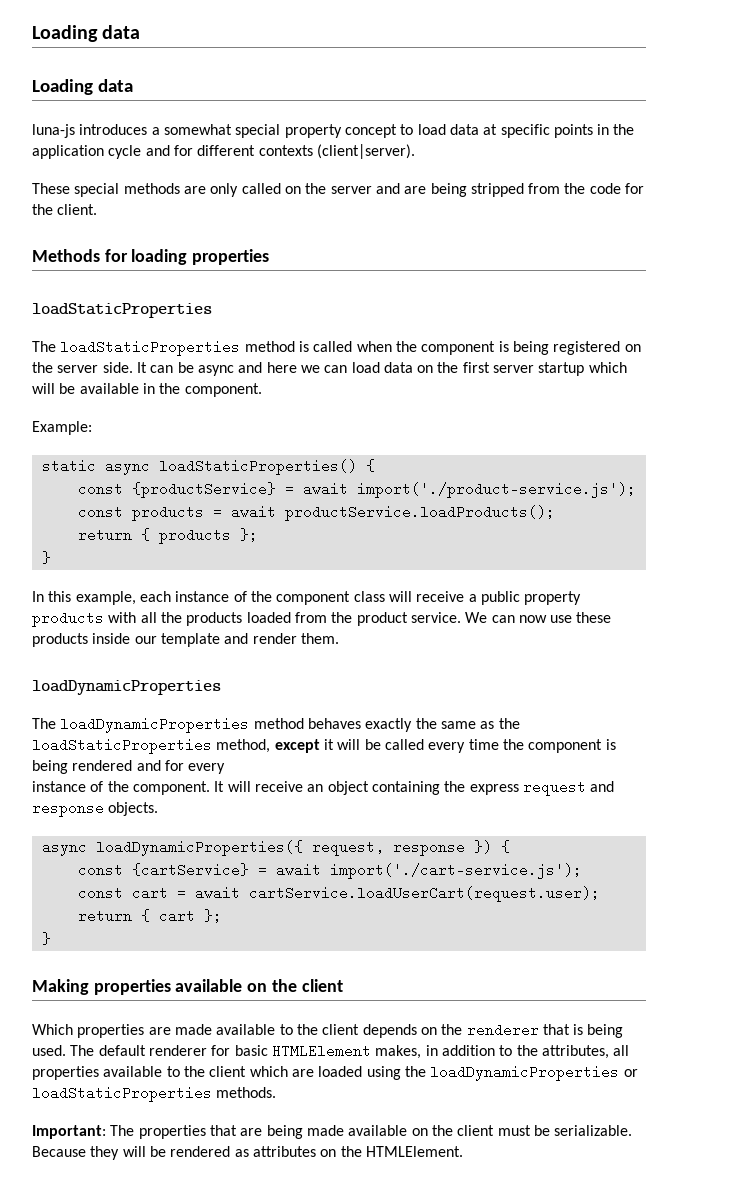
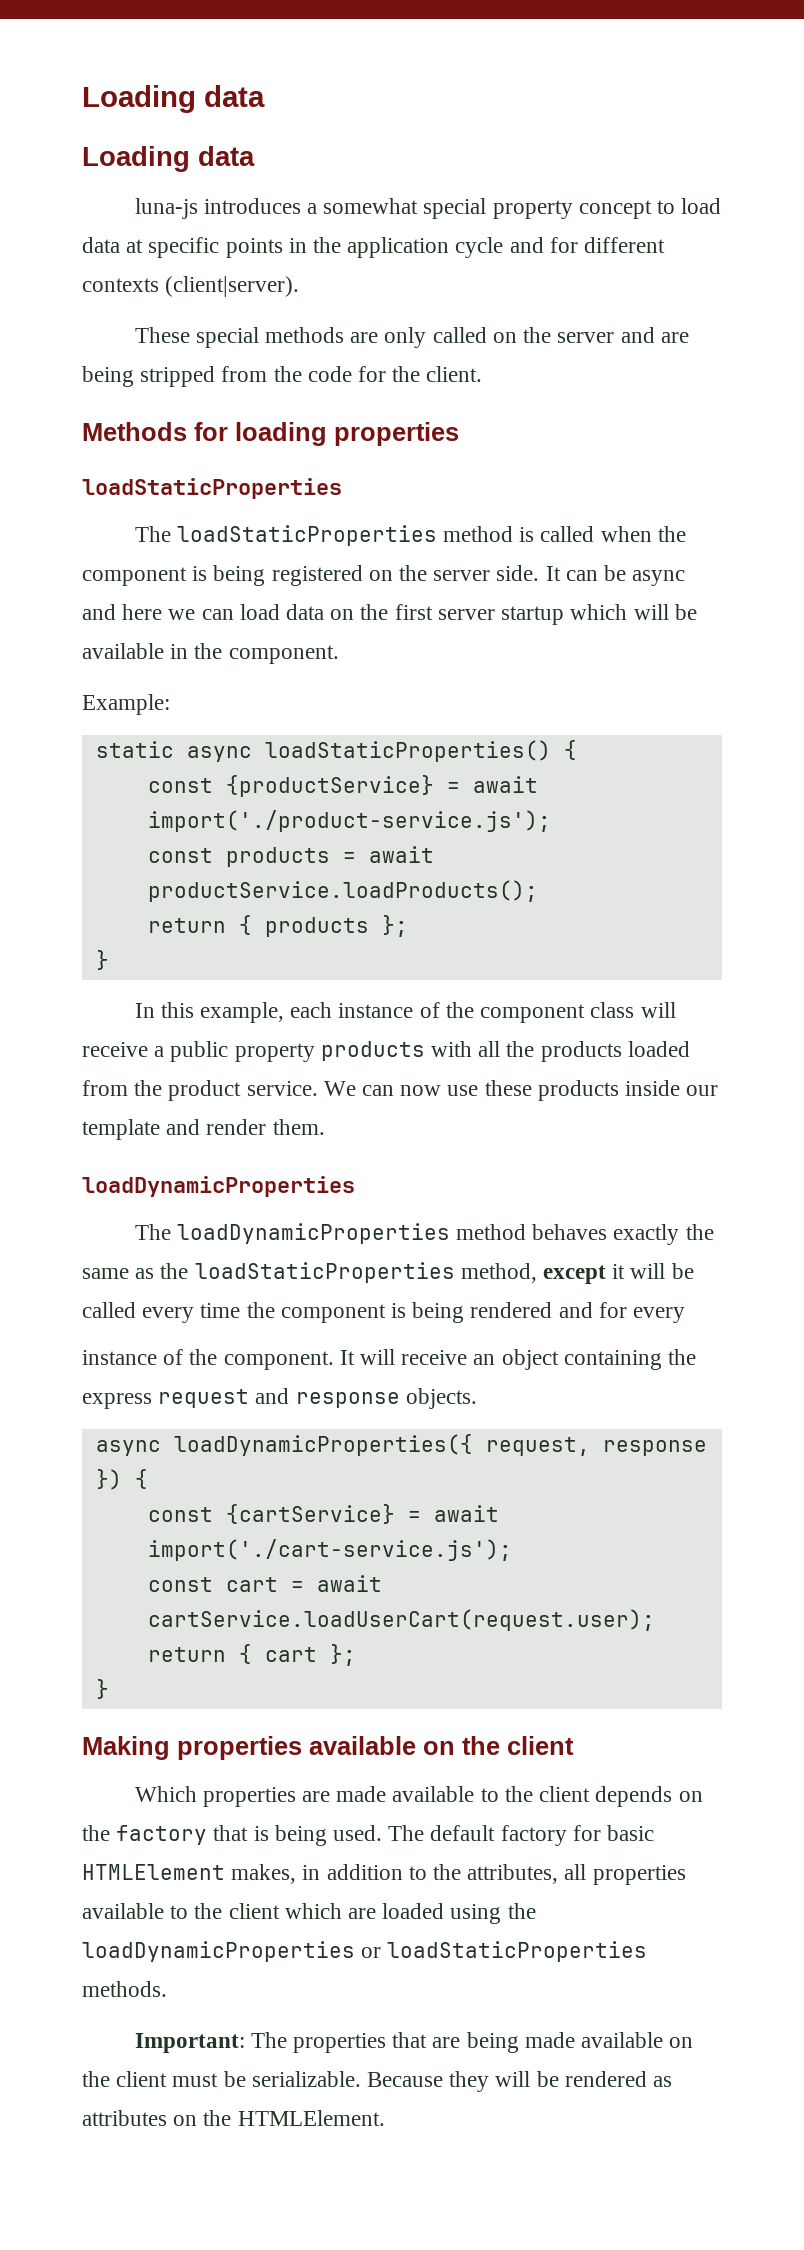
- Which properties are made available to the client depends on the renderer that is being used.
+ Which properties are made available to the client depends on the factory that is being used.
- The default renderer for basic HTMLElement makes, in addition to the attributes, all properties available to the client which are loaded using the loadDynamicProperties or loadStaticProperties methods.
+ The default factory for basic HTMLElement makes, in addition to the attributes, all properties available to the client which are loaded using the loadDynamicProperties or loadStaticProperties methods.

